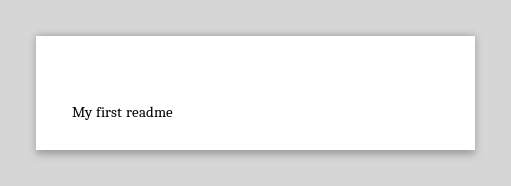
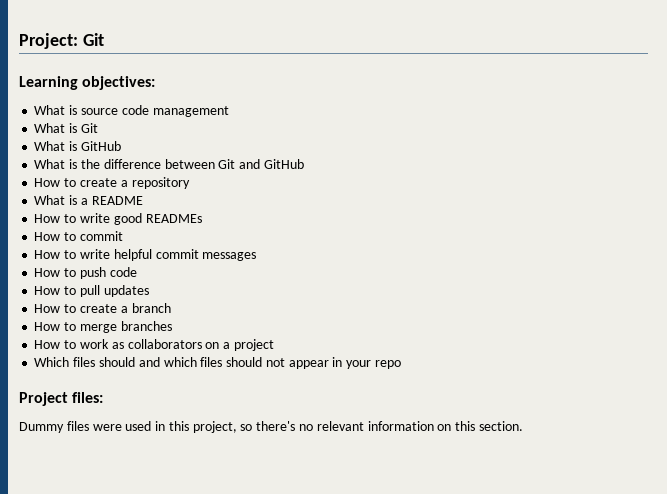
- My first readme
+ Project: Git
+ Learning objectives:
+ What is source code management
+ What is Git
+ What is GitHub
+ What is the difference between Git and GitHub
+ How to create a repository
+ What is a README
+ How to write good READMEs
+ How to commit
+ How to write helpful commit messages
+ How to push code
+ How to pull updates
+ How to create a branch
+ How to merge branches
+ How to work as collaborators on a project
+ Which files should and which files should not appear in your repo
+ Project files:
+ Dummy files were used in this project, so there's no relevant information on this section.

